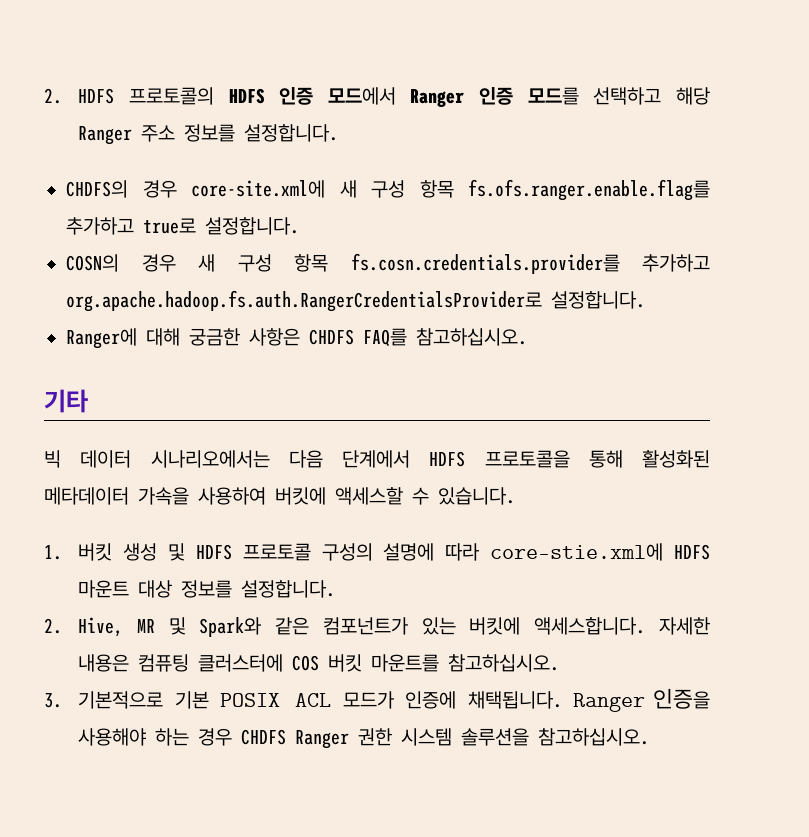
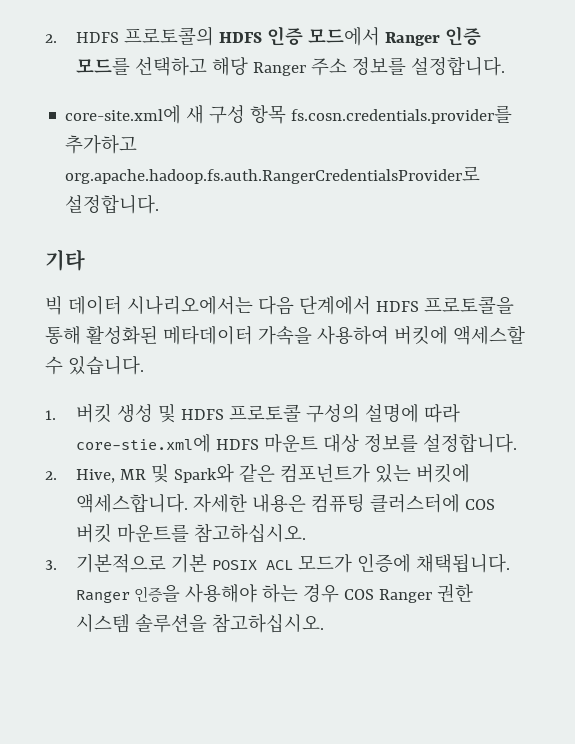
- CHDFS의 경우 core-site.xml에 새 구성 항목 fs.ofs.ranger.enable.flag를 추가하고 true로 설정합니다.
- COSN의 경우 새 구성 항목 fs.cosn.credentials.provider를 추가하고 org.apache.hadoop.fs.auth.RangerCredentialsProvider로 설정합니다.
- Ranger에 대해 궁금한 사항은 CHDFS FAQ를 참고하십시오.
+ core-site.xml에 새 구성 항목 fs.cosn.credentials.provider를 추가하고 org.apache.hadoop.fs.auth.RangerCredentialsProvider로 설정합니다.
- Ranger 인증을 사용해야 하는 경우 CHDFS Ranger 권한 시스템 솔루션을 참고하십시오.
+ Ranger 인증을 사용해야 하는 경우 COS Ranger 권한 시스템 솔루션을 참고하십시오.

